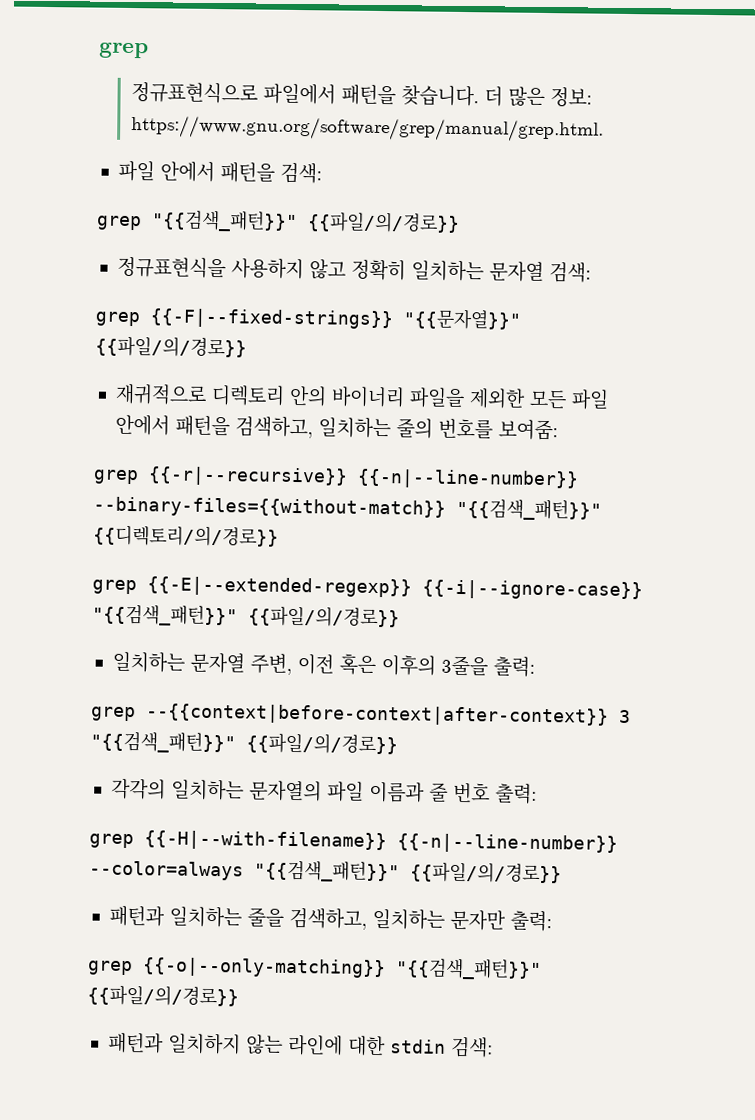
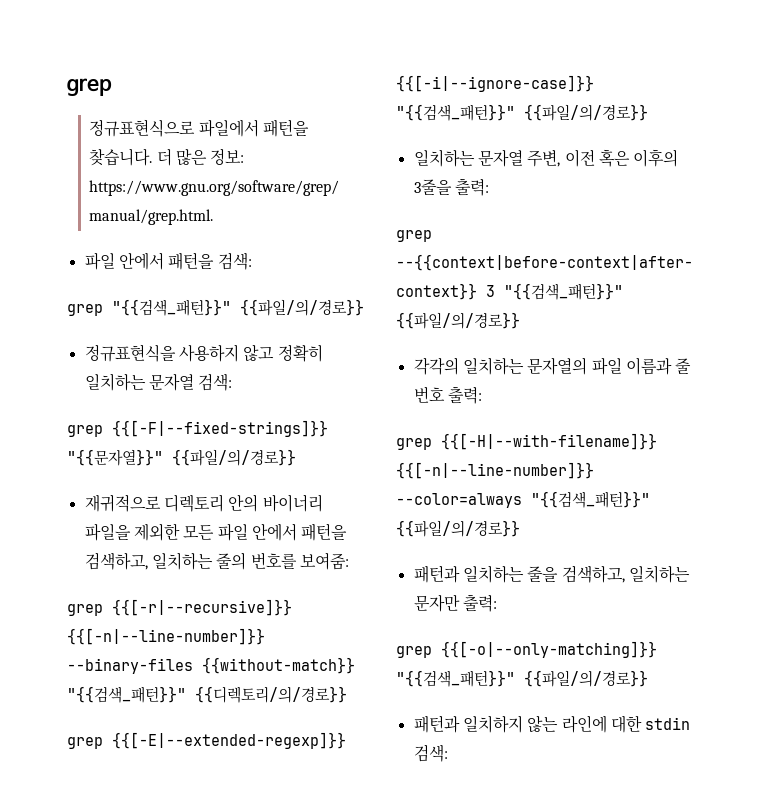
- grep {{-F|--fixed-strings}} "{{문자열}}" {{파일/의/경로}}
+ grep {{[-F|--fixed-strings]}} "{{문자열}}" {{파일/의/경로}}
- grep {{-r|--recursive}} {{-n|--line-number}} --binary-files={{without-match}} "{{검색_패턴}}" {{디렉토리/의/경로}}
+ grep {{[-r|--recursive]}} {{[-n|--line-number]}} --binary-files {{without-match}} "{{검색_패턴}}" {{디렉토리/의/경로}}
- grep {{-E|--extended-regexp}} {{-i|--ignore-case}} "{{검색_패턴}}" {{파일/의/경로}}
+ grep {{[-E|--extended-regexp]}} {{[-i|--ignore-case]}} "{{검색_패턴}}" {{파일/의/경로}}
- grep {{-H|--with-filename}} {{-n|--line-number}} --color=always "{{검색_패턴}}" {{파일/의/경로}}
+ grep {{[-H|--with-filename]}} {{[-n|--line-number]}} --color=always "{{검색_패턴}}" {{파일/의/경로}}
- grep {{-o|--only-matching}} "{{검색_패턴}}" {{파일/의/경로}}
+ grep {{[-o|--only-matching]}} "{{검색_패턴}}" {{파일/의/경로}}

